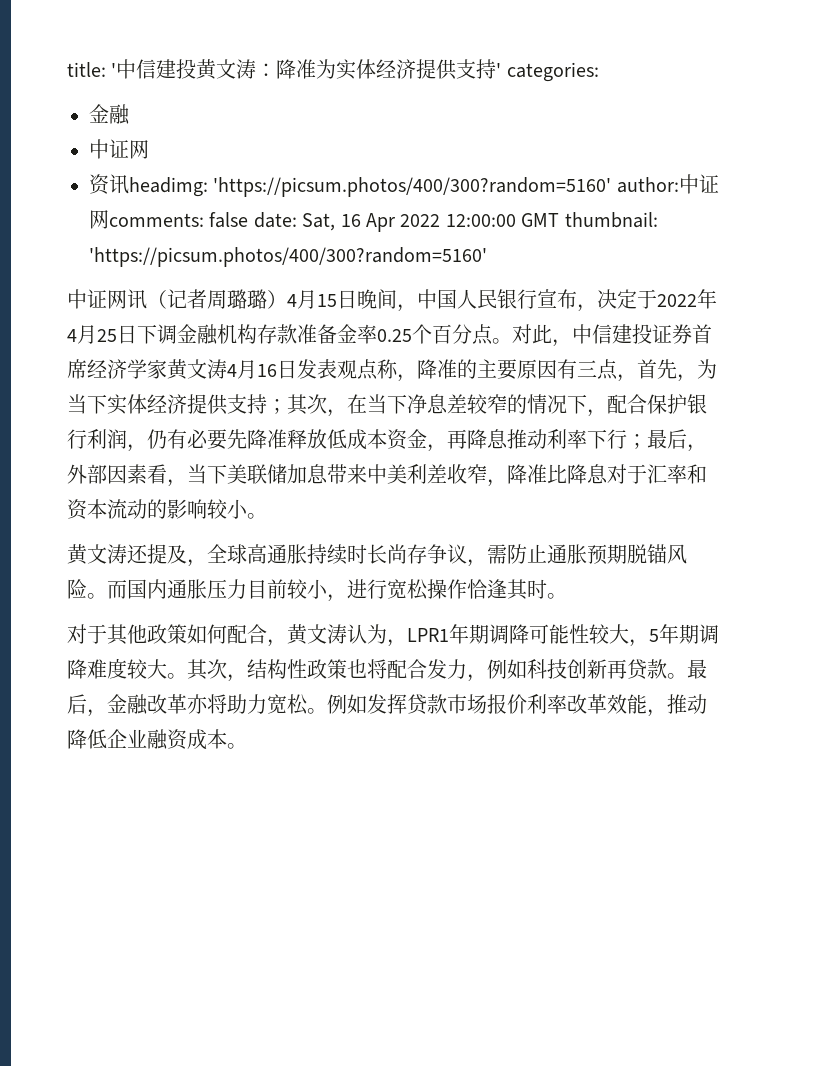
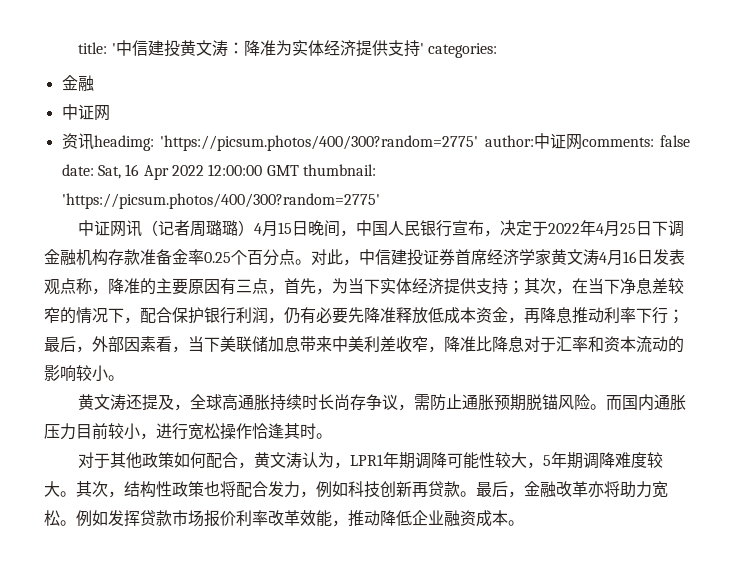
- 资讯headimg: 'https://picsum.photos/400/300?random=5160' author:中证网comments: false date: Sat, 16 Apr 2022 12:00:00 GMT thumbnail: 'https://picsum.photos/400/300?random=5160'
+ 资讯headimg: 'https://picsum.photos/400/300?random=2775' author:中证网comments: false date: Sat, 16 Apr 2022 12:00:00 GMT thumbnail: 'https://picsum.photos/400/300?random=2775'

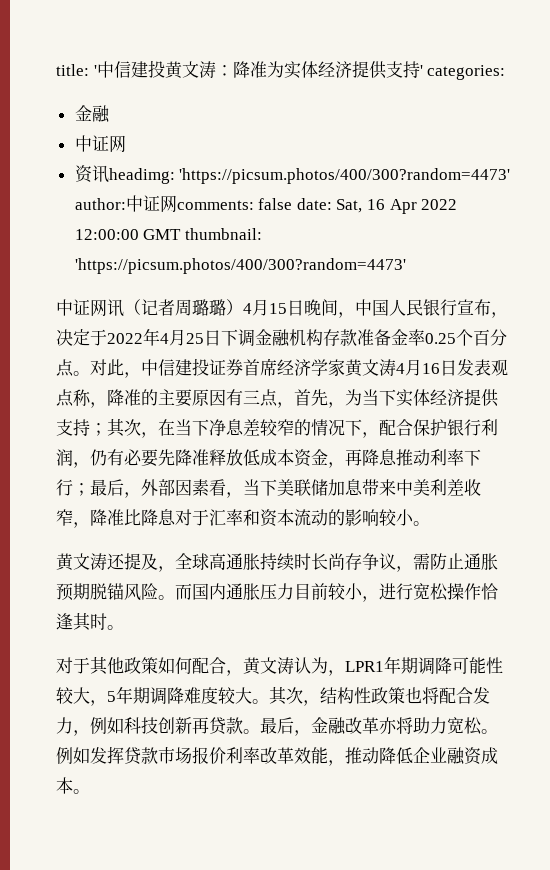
- 资讯headimg: 'https://picsum.photos/400/300?random=2775' author:中证网comments: false date: Sat, 16 Apr 2022 12:00:00 GMT thumbnail: 'https://picsum.photos/400/300?random=2775'
+ 资讯headimg: 'https://picsum.photos/400/300?random=4473' author:中证网comments: false date: Sat, 16 Apr 2022 12:00:00 GMT thumbnail: 'https://picsum.photos/400/300?random=4473'

